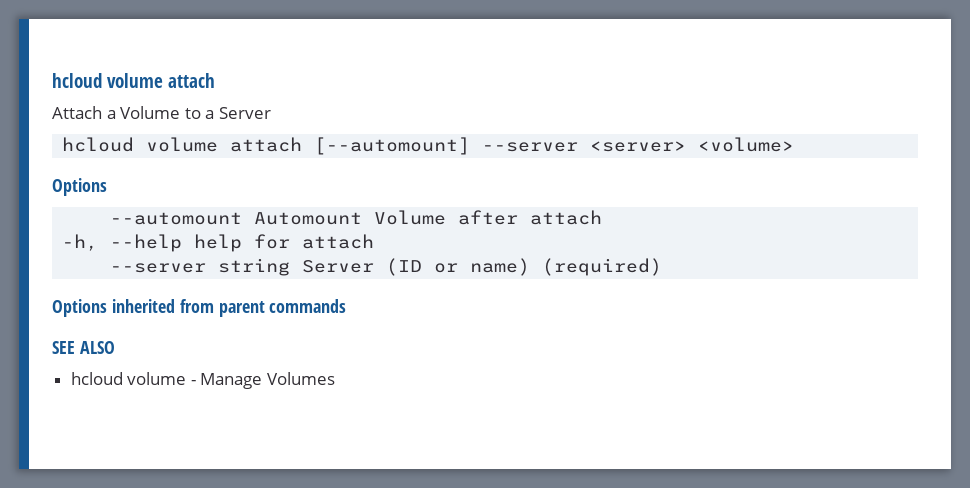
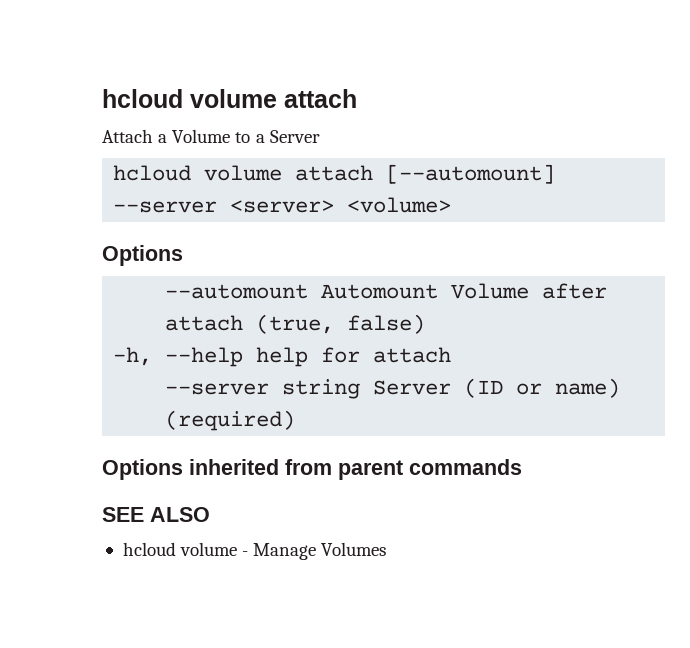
- --automount Automount Volume after attach
+ --automount Automount Volume after attach (true, false)

